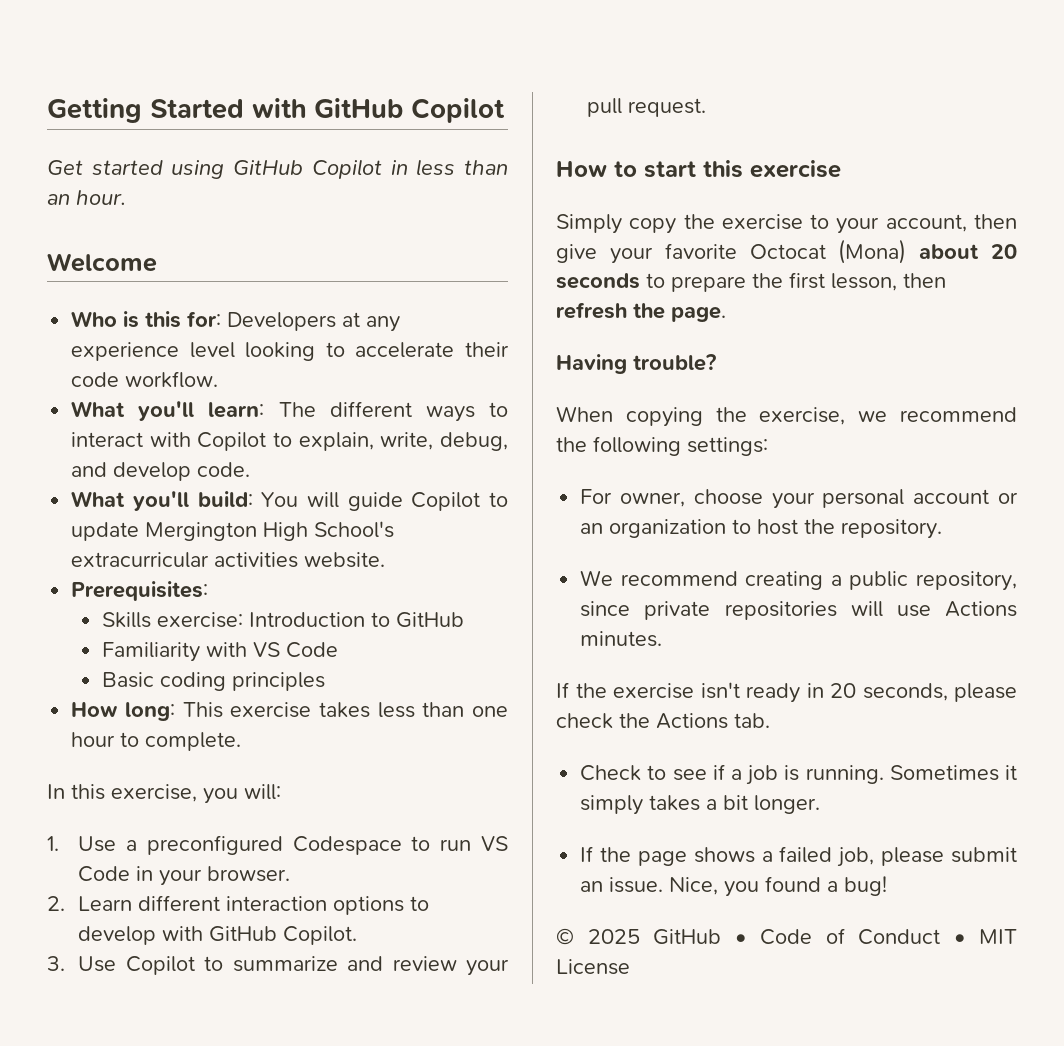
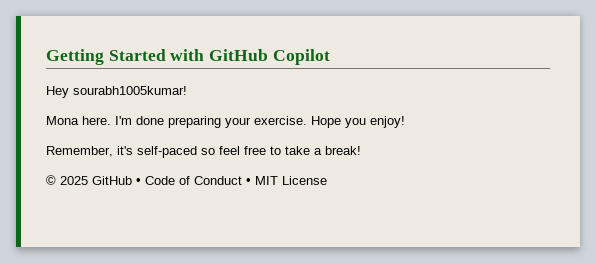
- Get started using GitHub Copilot in less than an hour.
- Welcome
- Who is this for: Developers at any experience level looking to accelerate their code workflow.
- What you'll learn: The different ways to interact with Copilot to explain, write, debug, and develop code.
- What you'll build: You will guide Copilot to update Mergington High School's extracurricular activities website.
- Prerequisites:
- Skills exercise: Introduction to GitHub
- Familiarity with VS Code
- Basic coding principles
- How long: This exercise takes less than one hour to complete.
- In this exercise, you will:
- 1. Use a preconfigured Codespace to run VS Code in your browser.
- 2. Learn different interaction options to develop with GitHub Copilot.
- 3. Use Copilot to summarize and review your pull request.
- How to start this exercise
- Simply copy the exercise to your account, then give your favorite Octocat (Mona) about 20 seconds to prepare the first lesson, then refresh the page.
- Having trouble?
- When copying the exercise, we recommend the following settings:
- For owner, choose your personal account or an organization to host the repository.
- We recommend creating a public repository, since private repositories will use Actions minutes.
- If the exercise isn't ready in 20 seconds, please check the Actions tab.
- Check to see if a job is running. Sometimes it simply takes a bit longer.
- If the page shows a failed job, please submit an issue. Nice, you found a bug!
+ Hey sourabh1005kumar!
+ Mona here. I'm done preparing your exercise. Hope you enjoy!
+ Remember, it's self-paced so feel free to take a break!

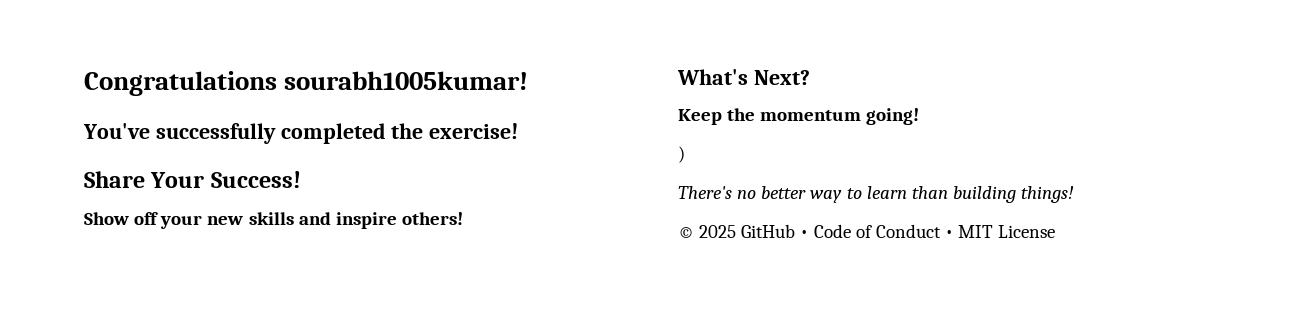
- Getting Started with GitHub Copilot
- Hey sourabh1005kumar!
- Mona here. I'm done preparing your exercise. Hope you enjoy!
- Remember, it's self-paced so feel free to take a break!
+ Congratulations sourabh1005kumar!
+ You've successfully completed the exercise!
+ Share Your Success!
+ Show off your new skills and inspire others!
+ What's Next?
+ Keep the momentum going!
+ )
+ There's no better way to learn than building things!

